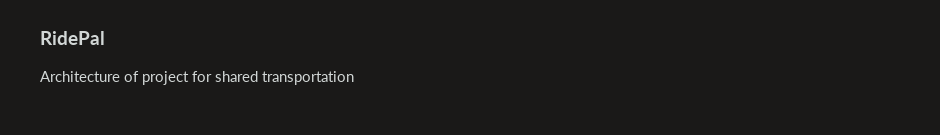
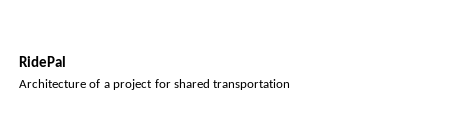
- Architecture of project for shared transportation
+ Architecture of a project for shared transportation

